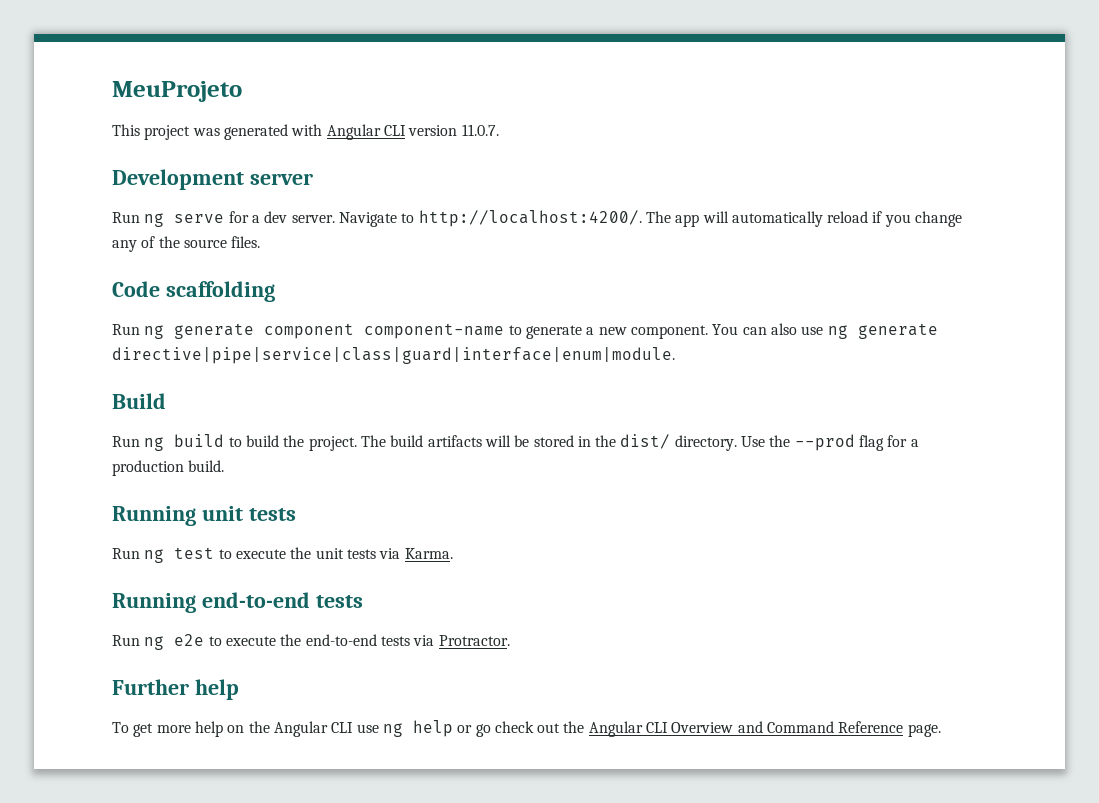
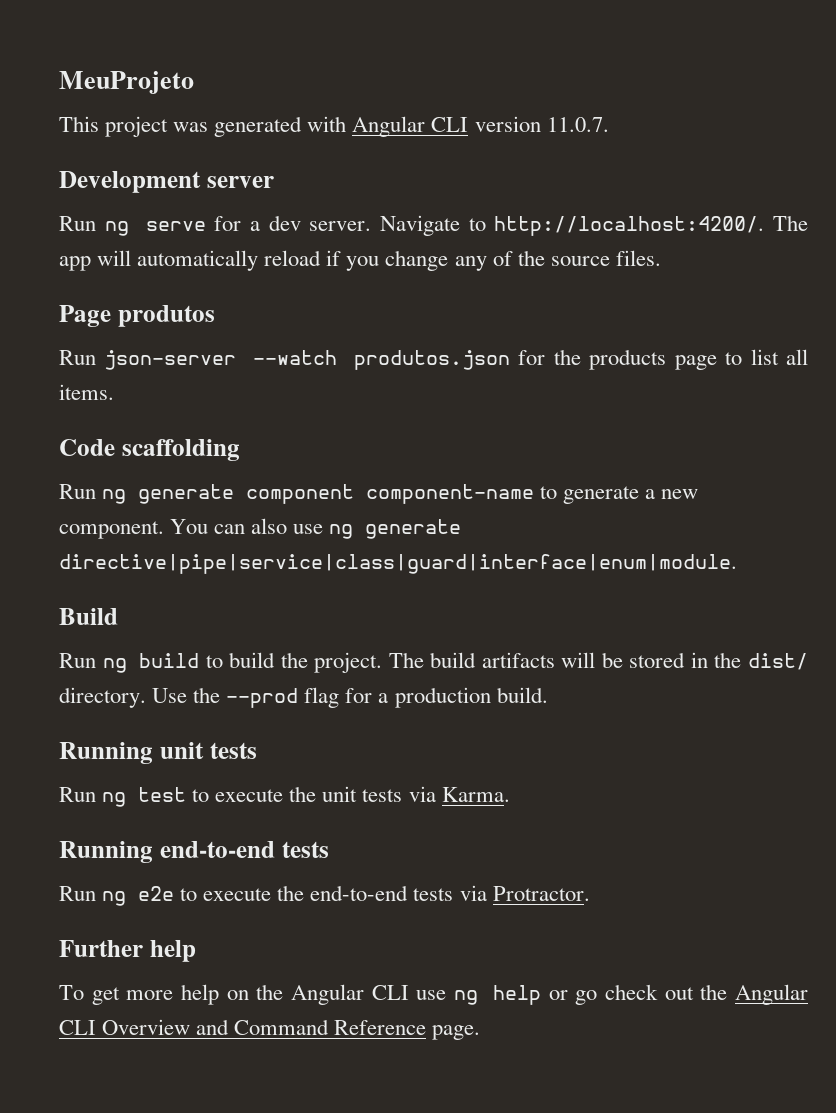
+ Page produtos
+ Run json-server --watch produtos.json for the products page to list all items.

